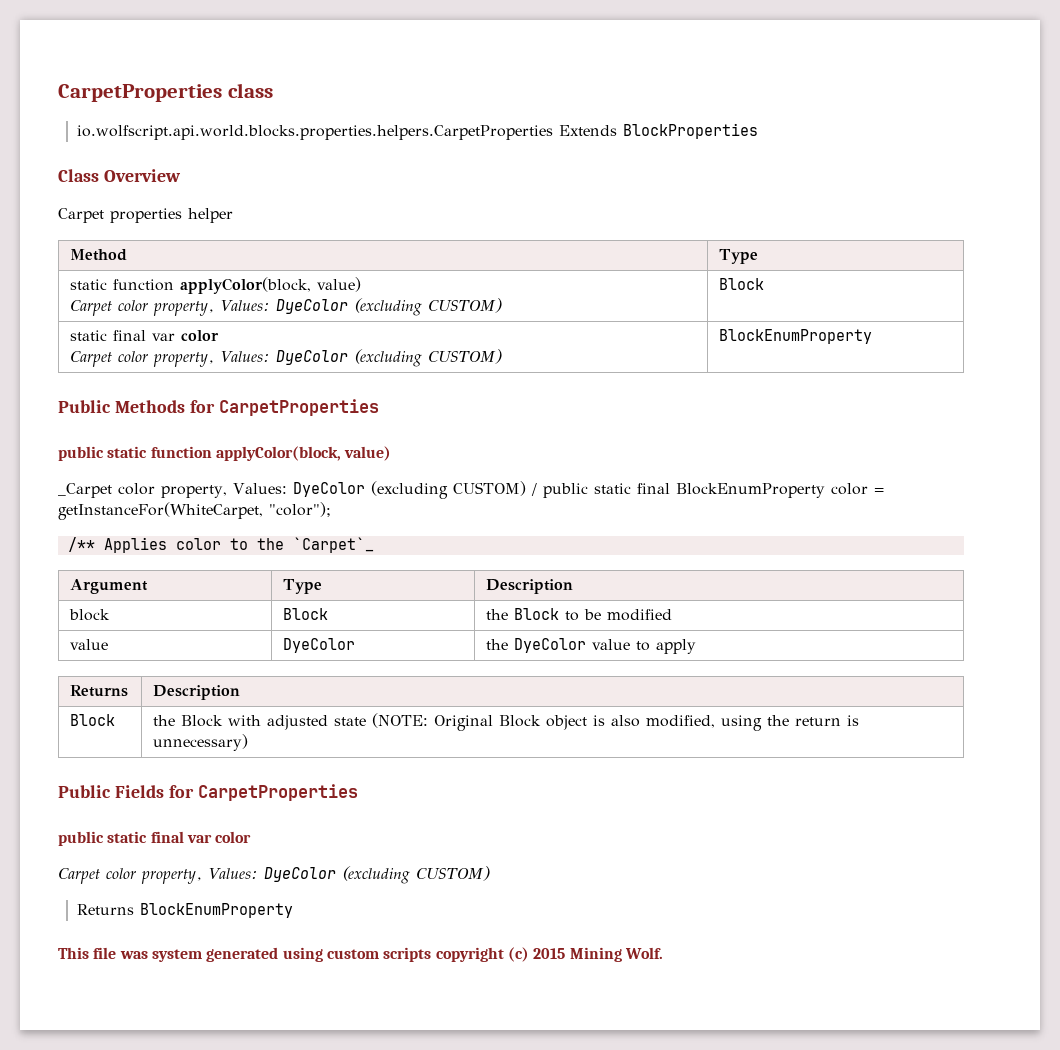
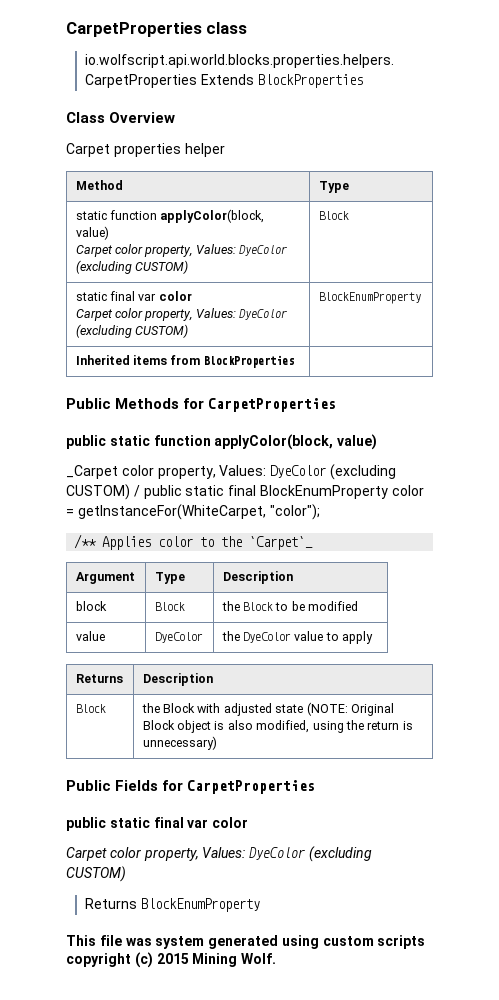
+ Inherited items from BlockProperties |

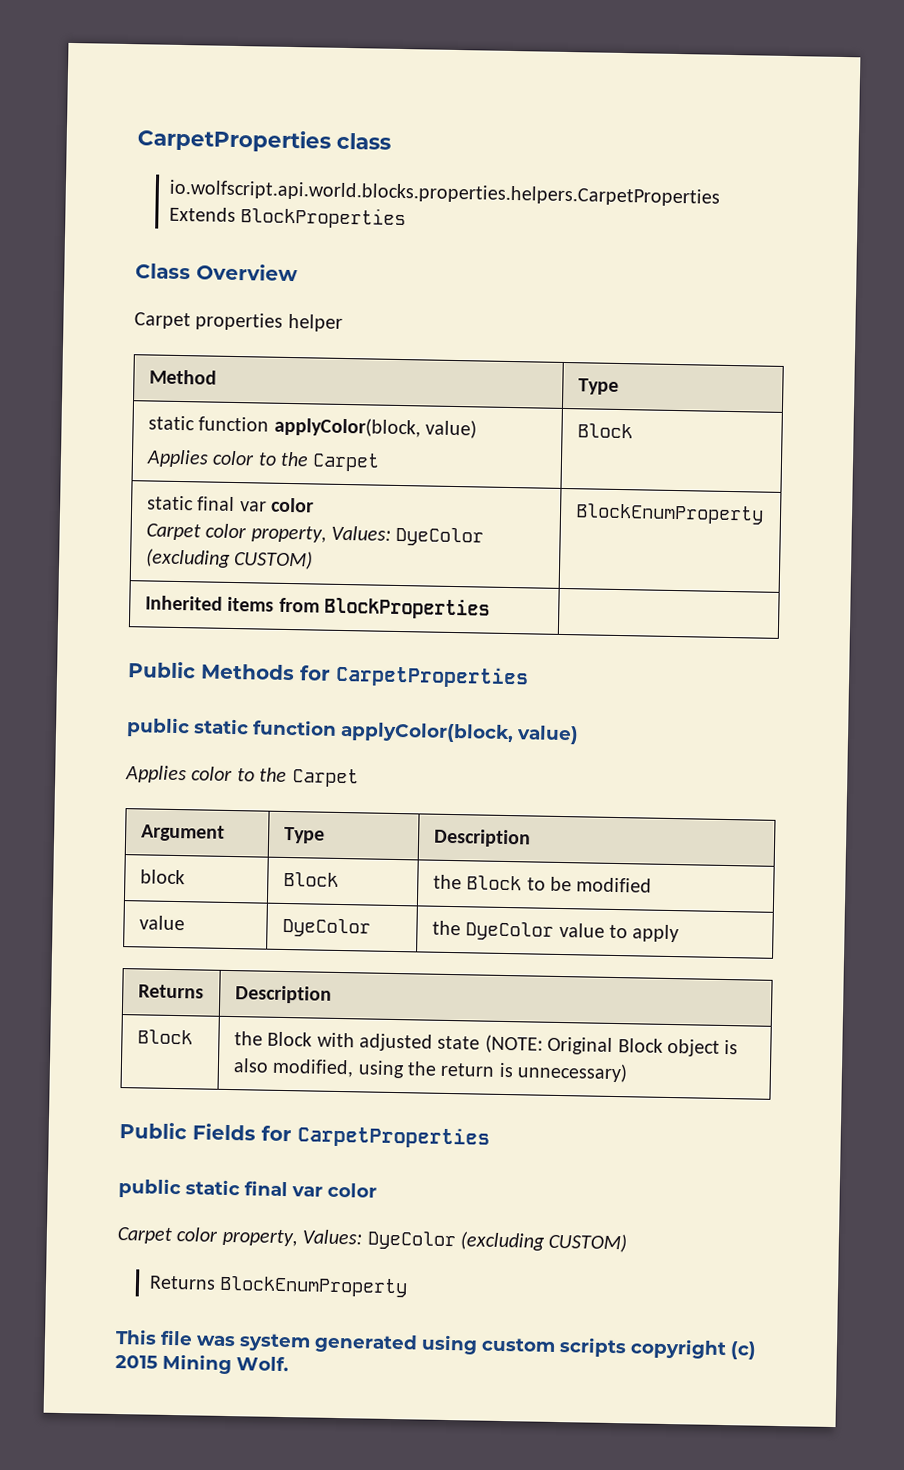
  Method | Type
  static function applyColor(block, value)
- Carpet color property, Values: DyeColor (excluding CUSTOM) | Block
+ Applies color to the Carpet | Block
  public static function applyColor(block, value)
- _Carpet color property, Values: DyeColor (excluding CUSTOM) / public static final BlockEnumProperty color = getInstanceFor(WhiteCarpet, "color");
- /** Applies color to the `Carpet`_
+ Applies color to the Carpet

